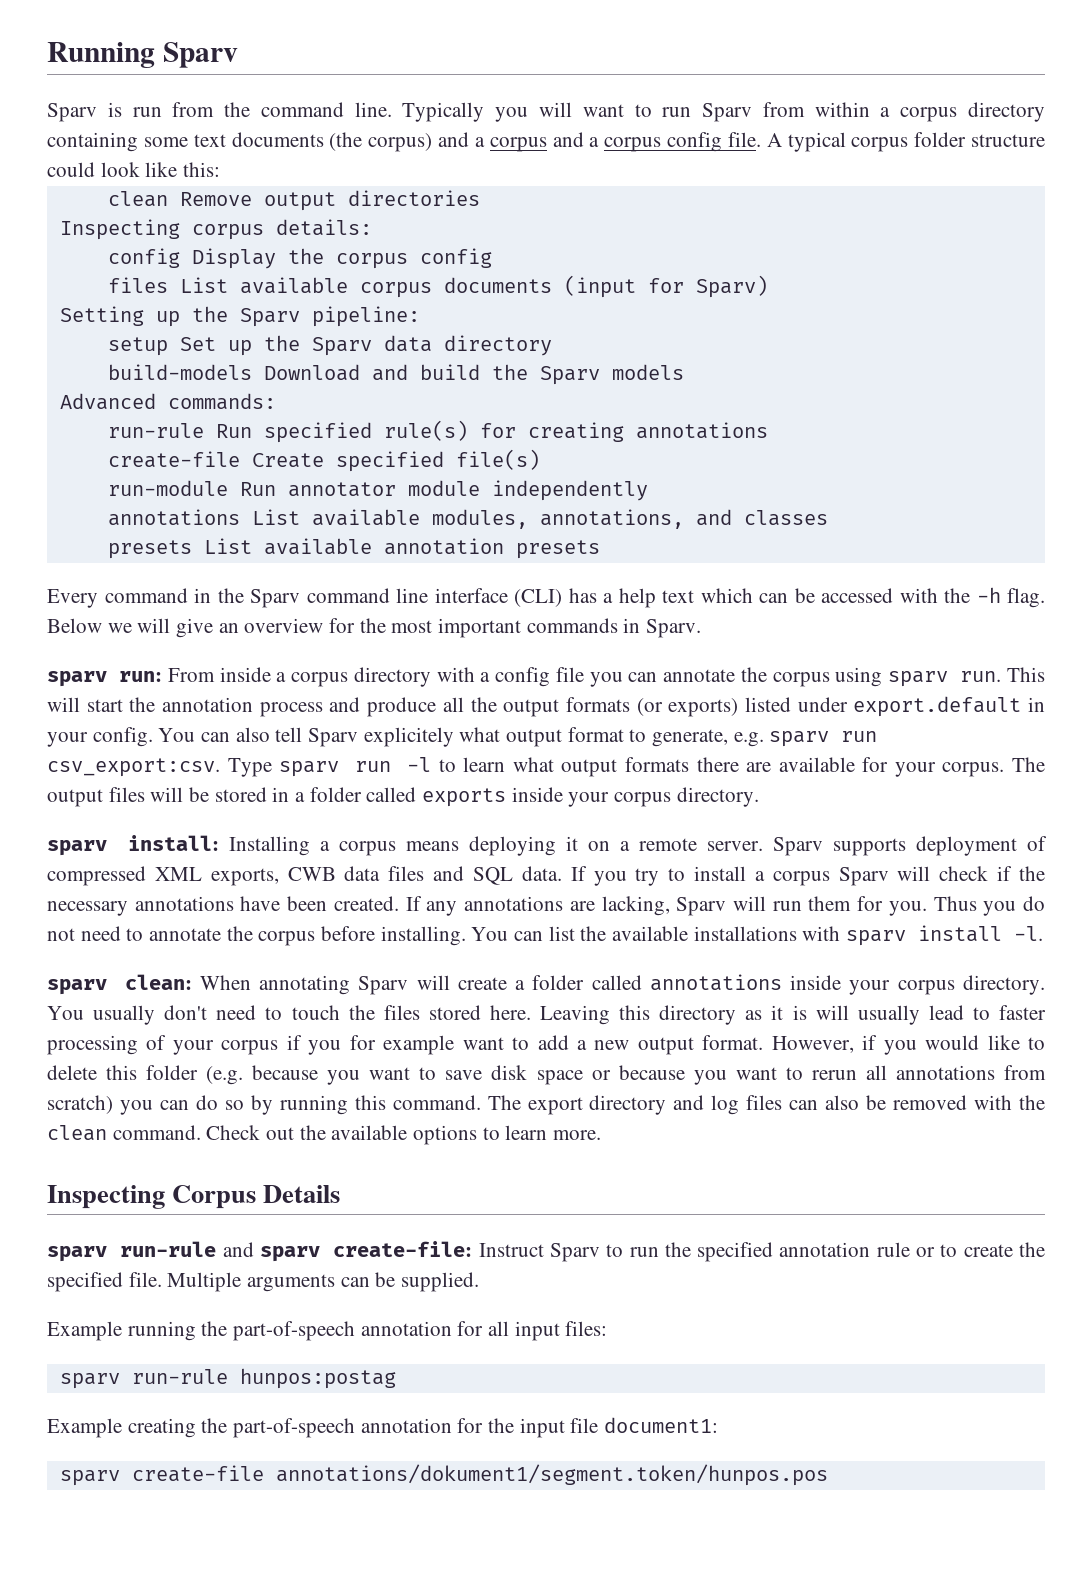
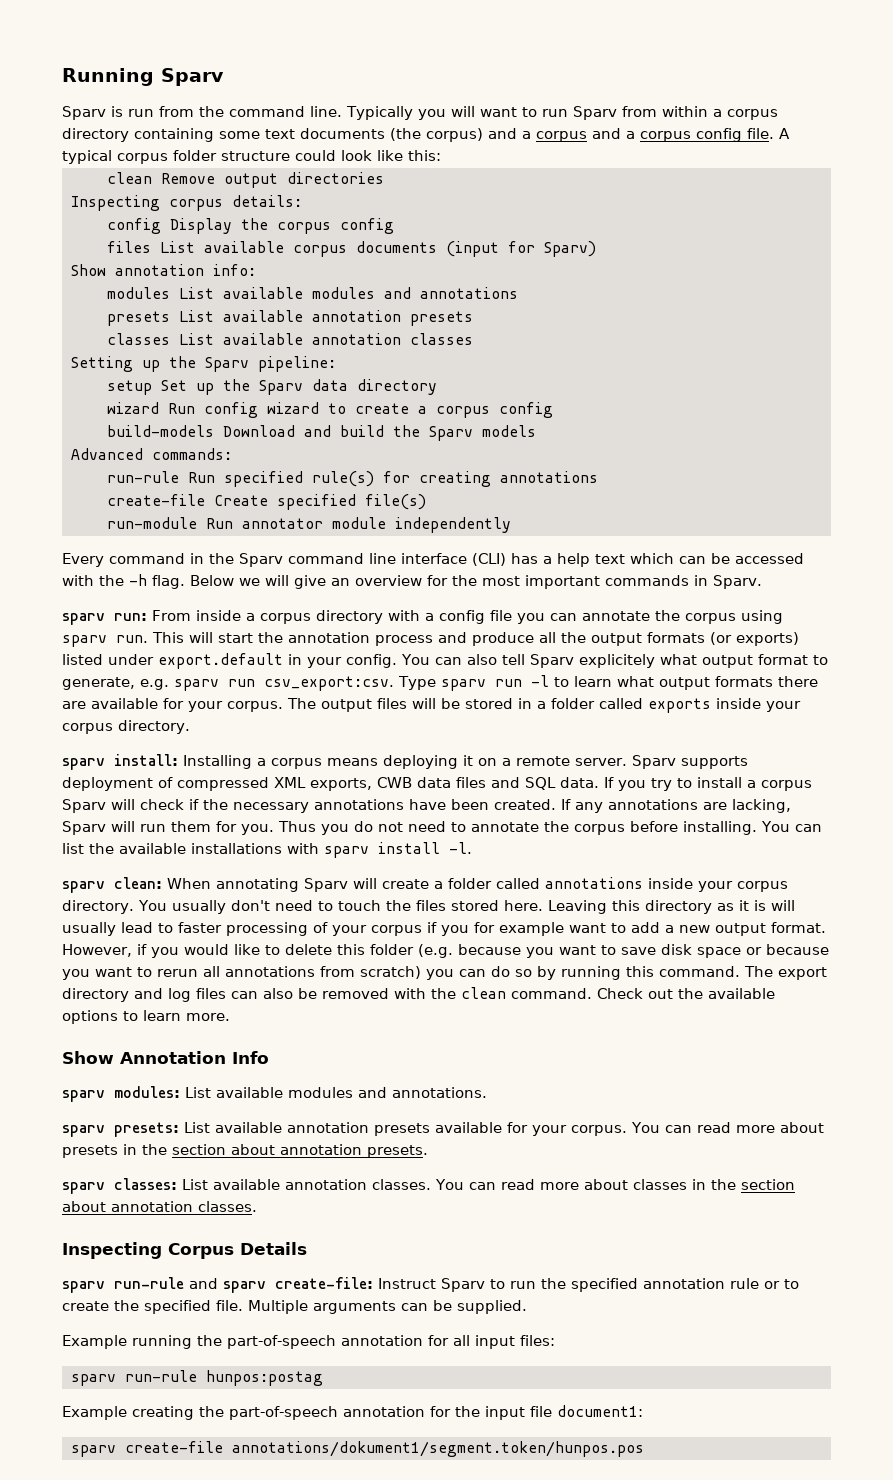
+ Show annotation info:
+ modules List available modules and annotations
+ presets List available annotation presets
+ classes List available annotation classes
+ wizard Run config wizard to create a corpus config
- annotations List available modules, annotations, and classes
- presets List available annotation presets
+ Show Annotation Info
+ sparv modules: List available modules and annotations.
+ sparv presets: List available annotation presets available for your corpus. You can read more about presets in the section about annotation presets.
+ sparv classes: List available annotation classes. You can read more about classes in the section about annotation classes.

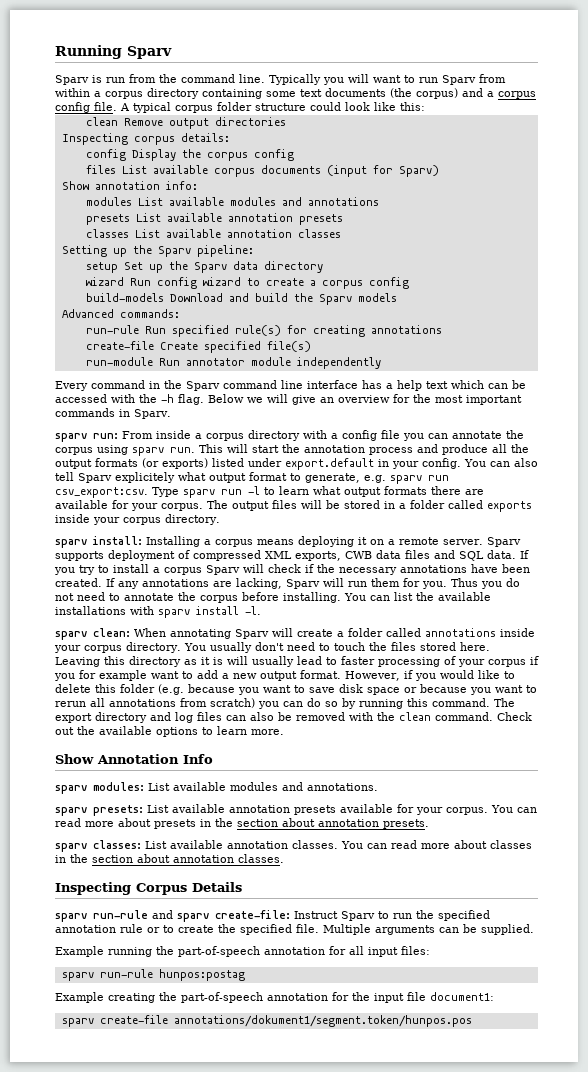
- Typically you will want to run Sparv from within a corpus directory containing some text documents (the corpus) and a corpus and a corpus config file.
+ Typically you will want to run Sparv from within a corpus directory containing some text documents (the corpus) and a corpus config file.
- Every command in the Sparv command line interface (CLI) has a help text which can be accessed with the -h flag.
+ Every command in the Sparv command line interface has a help text which can be accessed with the -h flag.

